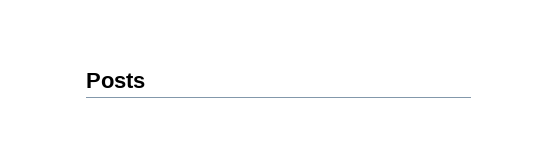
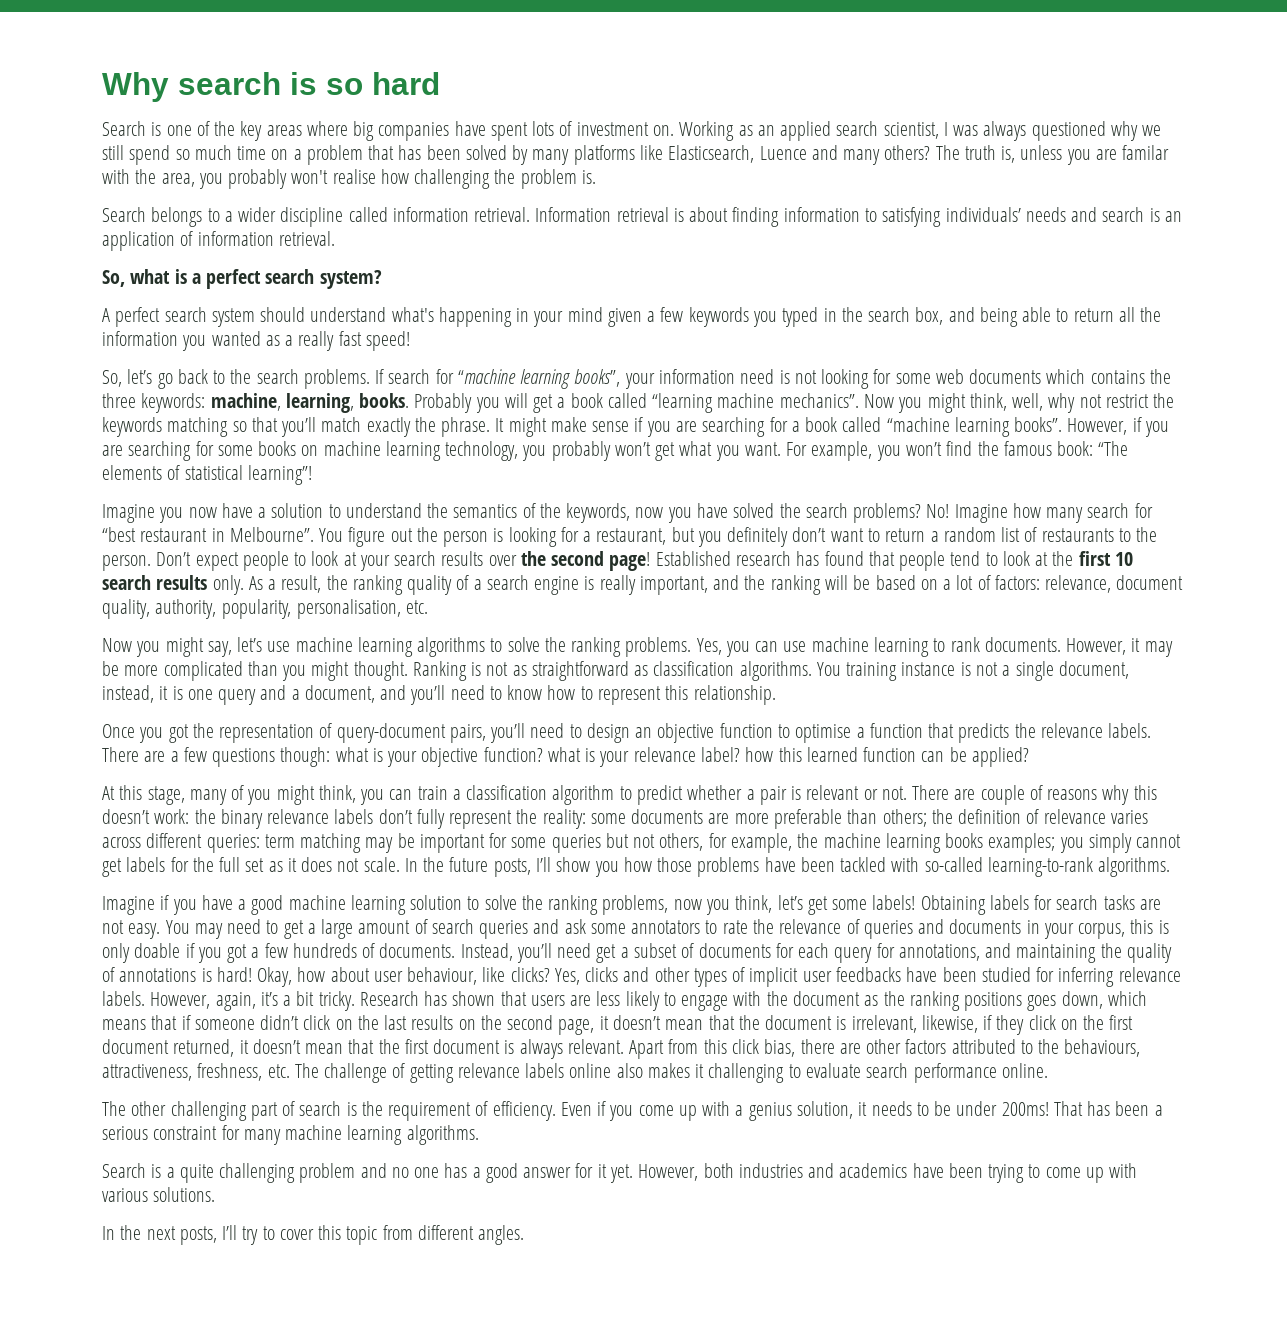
- Posts
+ Why search is so hard
+ Search is one of the key areas where big companies have spent lots of investment on. Working as an applied search scientist, I was always questioned why we still spend so much time on a problem that has been solved by many platforms like Elasticsearch, Luence and many others? The truth is, unless you are familar with the area, you probably won't realise how challenging the problem is.
+ Search belongs to a wider discipline called information retrieval. Information retrieval is about finding information to satisfying individuals’ needs and search is an application of information retrieval.
+ So, what is a perfect search system?
+ A perfect search system should understand what's happening in your mind given a few keywords you typed in the search box, and being able to return all the information you wanted as a really fast speed!
+ So, let’s go back to the search problems. If search for “machine learning books”, your information need is not looking for some web documents which contains the three keywords: machine, learning, books. Probably you will get a book called “learning machine mechanics”. Now you might think, well, why not restrict the keywords matching so that you’ll match exactly the phrase. It might make sense if you are searching for a book called “machine learning books”. However, if you are searching for some books on machine learning technology, you probably won’t get what you want. For example, you won’t find the famous book: “The elements of statistical learning”!
+ Imagine you now have a solution to understand the semantics of the keywords, now you have solved the search problems? No! Imagine how many search for “best restaurant in Melbourne”. You figure out the person is looking for a restaurant, but you definitely don’t want to return a random list of restaurants to the person. Don’t expect people to look at your search results over the second page! Established research has found that people tend to look at the first 10 search results only. As a result, the ranking quality of a search engine is really important, and the ranking will be based on a lot of factors: relevance, document quality, authority, popularity, personalisation, etc.
+ Now you might say, let’s use machine learning algorithms to solve the ranking problems. Yes, you can use machine learning to rank documents. However, it may be more complicated than you might thought. Ranking is not as straightforward as classification algorithms. You training instance is not a single document, instead, it is one query and a document, and you’ll need to know how to represent this relationship.
+ Once you got the representation of query-document pairs, you’ll need to design an objective function to optimise a function that predicts the relevance labels. There are a few questions though: what is your objective function? what is your relevance label? how this learned function can be applied?
+ At this stage, many of you might think, you can train a classification algorithm to predict whether a pair is relevant or not. There are couple of reasons why this doesn’t work: the binary relevance labels don’t fully represent the reality: some documents are more preferable than others; the definition of relevance varies across different queries: term matching may be important for some queries but not others, for example, the machine learning books examples; you simply cannot get labels for the full set as it does not scale. In the future posts, I’ll show you how those problems have been tackled with so-called learning-to-rank algorithms.
+ Imagine if you have a good machine learning solution to solve the ranking problems, now you think, let’s get some labels! Obtaining labels for search tasks are not easy. You may need to get a large amount of search queries and ask some annotators to rate the relevance of queries and documents in your corpus, this is only doable if you got a few hundreds of documents. Instead, you’ll need get a subset of documents for each query for annotations, and maintaining the quality of annotations is hard! Okay, how about user behaviour, like clicks? Yes, clicks and other types of implicit user feedbacks have been studied for inferring relevance labels. However, again, it’s a bit tricky. Research has shown that users are less likely to engage with the document as the ranking positions goes down, which means that if someone didn’t click on the last results on the second page, it doesn’t mean that the document is irrelevant, likewise, if they click on the first document returned, it doesn’t mean that the first document is always relevant. Apart from this click bias, there are other factors attributed to the behaviours, attractiveness, freshness, etc. The challenge of getting relevance labels online also makes it challenging to evaluate search performance online.
+ The other challenging part of search is the requirement of efficiency. Even if you come up with a genius solution, it needs to be under 200ms! That has been a serious constraint for many machine learning algorithms.
+ Search is a quite challenging problem and no one has a good answer for it yet. However, both industries and academics have been trying to come up with various solutions.
+ In the next posts, I’ll try to cover this topic from different angles.

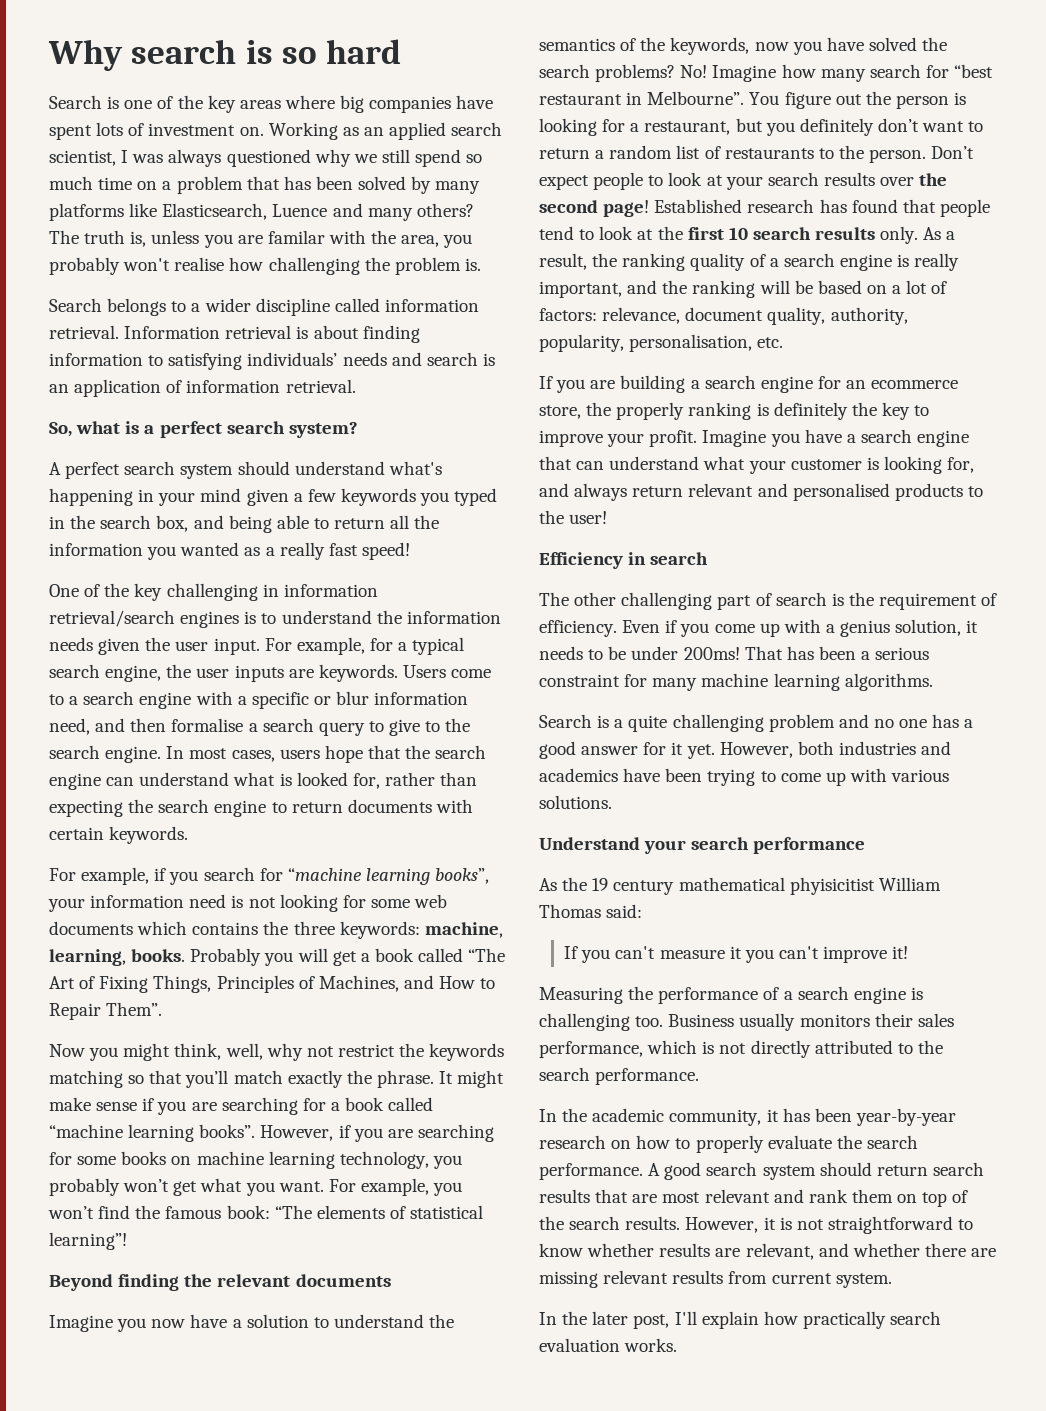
- So, let’s go back to the search problems. If search for “machine learning books”, your information need is not looking for some web documents which contains the three keywords: machine, learning, books.
+ One of the key challenging in information retrieval/search engines is to understand the information needs given the user input. For example, for a typical search engine, the user inputs are keywords. Users come to a search engine with a specific or blur information need, and then formalise a search query to give to the search engine. In most cases, users hope that the search engine can understand what is looked for, rather than expecting the search engine to return documents with certain keywords.
+ For example, if you search for “machine learning books”, your information need is not looking for some web documents which contains the three keywords: machine, learning, books.
- Probably you will get a book called “learning machine mechanics”. Now you might think, well, why not restrict the keywords matching so that you’ll match exactly the phrase.
+ Probably you will get a book called “The Art of Fixing Things, Principles of Machines, and How to Repair Them”.
+ Now you might think, well, why not restrict the keywords matching so that you’ll match exactly the phrase.
+ Beyond finding the relevant documents
- Now you might say, let’s use machine learning algorithms to solve the ranking problems. Yes, you can use machine learning to rank documents. However, it may be more complicated than you might thought. Ranking is not as straightforward as classification algorithms. You training instance is not a single document, instead, it is one query and a document, and you’ll need to know how to represent this relationship.
- Once you got the representation of query-document pairs, you’ll need to design an objective function to optimise a function that predicts the relevance labels. There are a few questions though: what is your objective function? what is your relevance label? how this learned function can be applied?
- At this stage, many of you might think, you can train a classification algorithm to predict whether a pair is relevant or not. There are couple of reasons why this doesn’t work: the binary relevance labels don’t fully represent the reality: some documents are more preferable than others; the definition of relevance varies across different queries: term matching may be important for some queries but not others, for example, the machine learning books examples; you simply cannot get labels for the full set as it does not scale. In the future posts, I’ll show you how those problems have been tackled with so-called learning-to-rank algorithms.
- Imagine if you have a good machine learning solution to solve the ranking problems, now you think, let’s get some labels! Obtaining labels for search tasks are not easy. You may need to get a large amount of search queries and ask some annotators to rate the relevance of queries and documents in your corpus, this is only doable if you got a few hundreds of documents. Instead, you’ll need get a subset of documents for each query for annotations, and maintaining the quality of annotations is hard! Okay, how about user behaviour, like clicks? Yes, clicks and other types of implicit user feedbacks have been studied for inferring relevance labels. However, again, it’s a bit tricky. Research has shown that users are less likely to engage with the document as the ranking positions goes down, which means that if someone didn’t click on the last results on the second page, it doesn’t mean that the document is irrelevant, likewise, if they click on the first document returned, it doesn’t mean that the first document is always relevant. Apart from this click bias, there are other factors attributed to the behaviours, attractiveness, freshness, etc. The challenge of getting relevance labels online also makes it challenging to evaluate search performance online.
+ If you are building a search engine for an ecommerce store, the properly ranking is definitely the key to improve your profit. Imagine you have a search engine that can understand what your customer is looking for, and always return relevant and personalised products to the user!
+ Efficiency in search
- In the next posts, I’ll try to cover this topic from different angles.
+ Understand your search performance
+ As the 19 century mathematical phyisicitist William Thomas said:
+ If you can't measure it you can't improve it!
+ Measuring the performance of a search engine is challenging too. Business usually monitors their sales performance, which is not directly attributed to the search performance.
+ In the academic community, it has been year-by-year research on how to properly evaluate the search performance. A good search system should return search results that are most relevant and rank them on top of the search results. However, it is not straightforward to know whether results are relevant, and whether there are missing relevant results from current system.
+ In the later post, I'll explain how practically search evaluation works.

